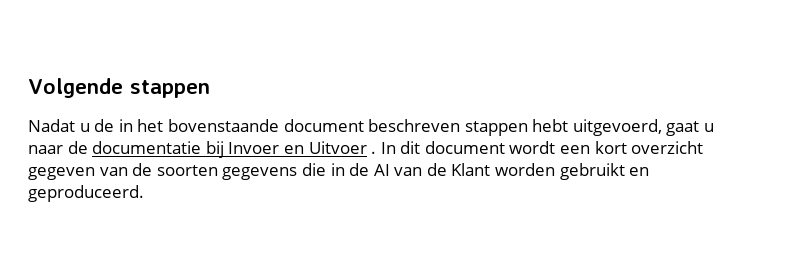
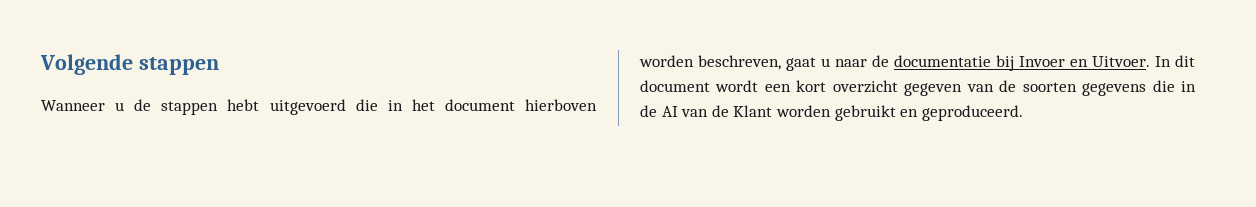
- Nadat u de in het bovenstaande document beschreven stappen hebt uitgevoerd, gaat u naar de documentatie bij Invoer en Uitvoer .
+ Wanneer u de stappen hebt uitgevoerd die in het document hierboven worden beschreven, gaat u naar de documentatie bij Invoer en Uitvoer.

